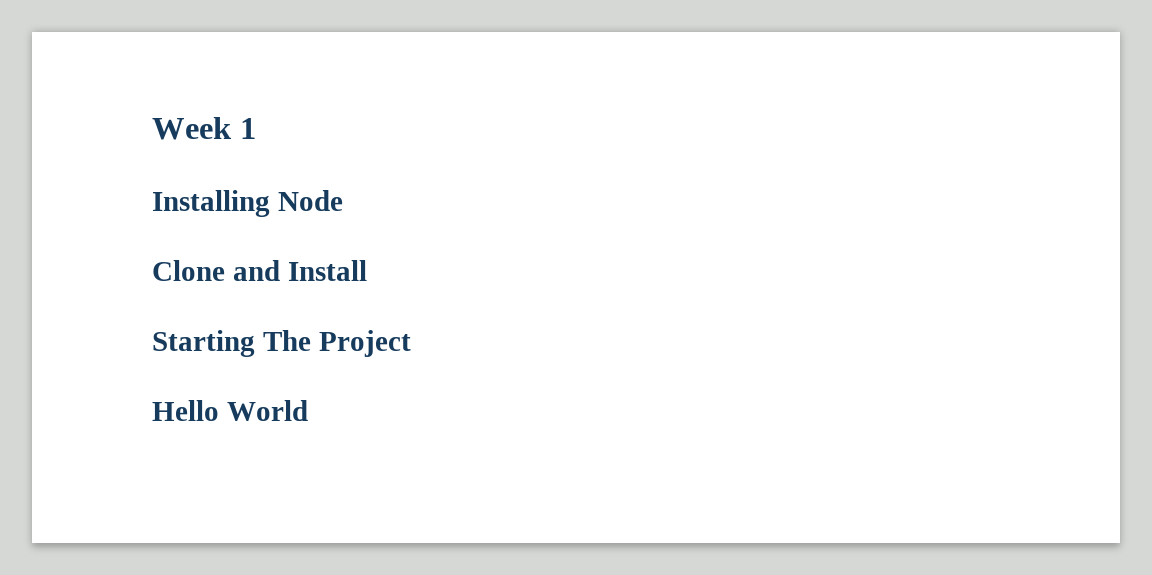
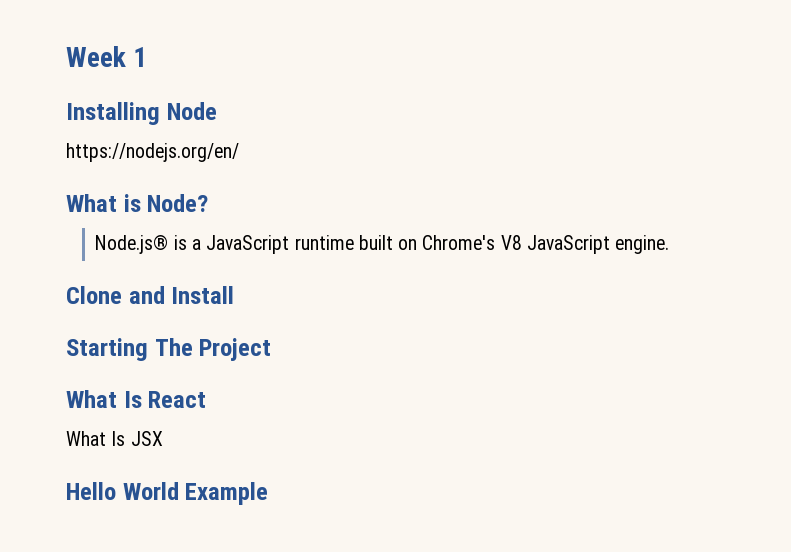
+ https://nodejs.org/en/
+ What is Node?
+ Node.js® is a JavaScript runtime built on Chrome's V8 JavaScript engine.
+ What Is React
+ What Is JSX
- Hello World
+ Hello World Example

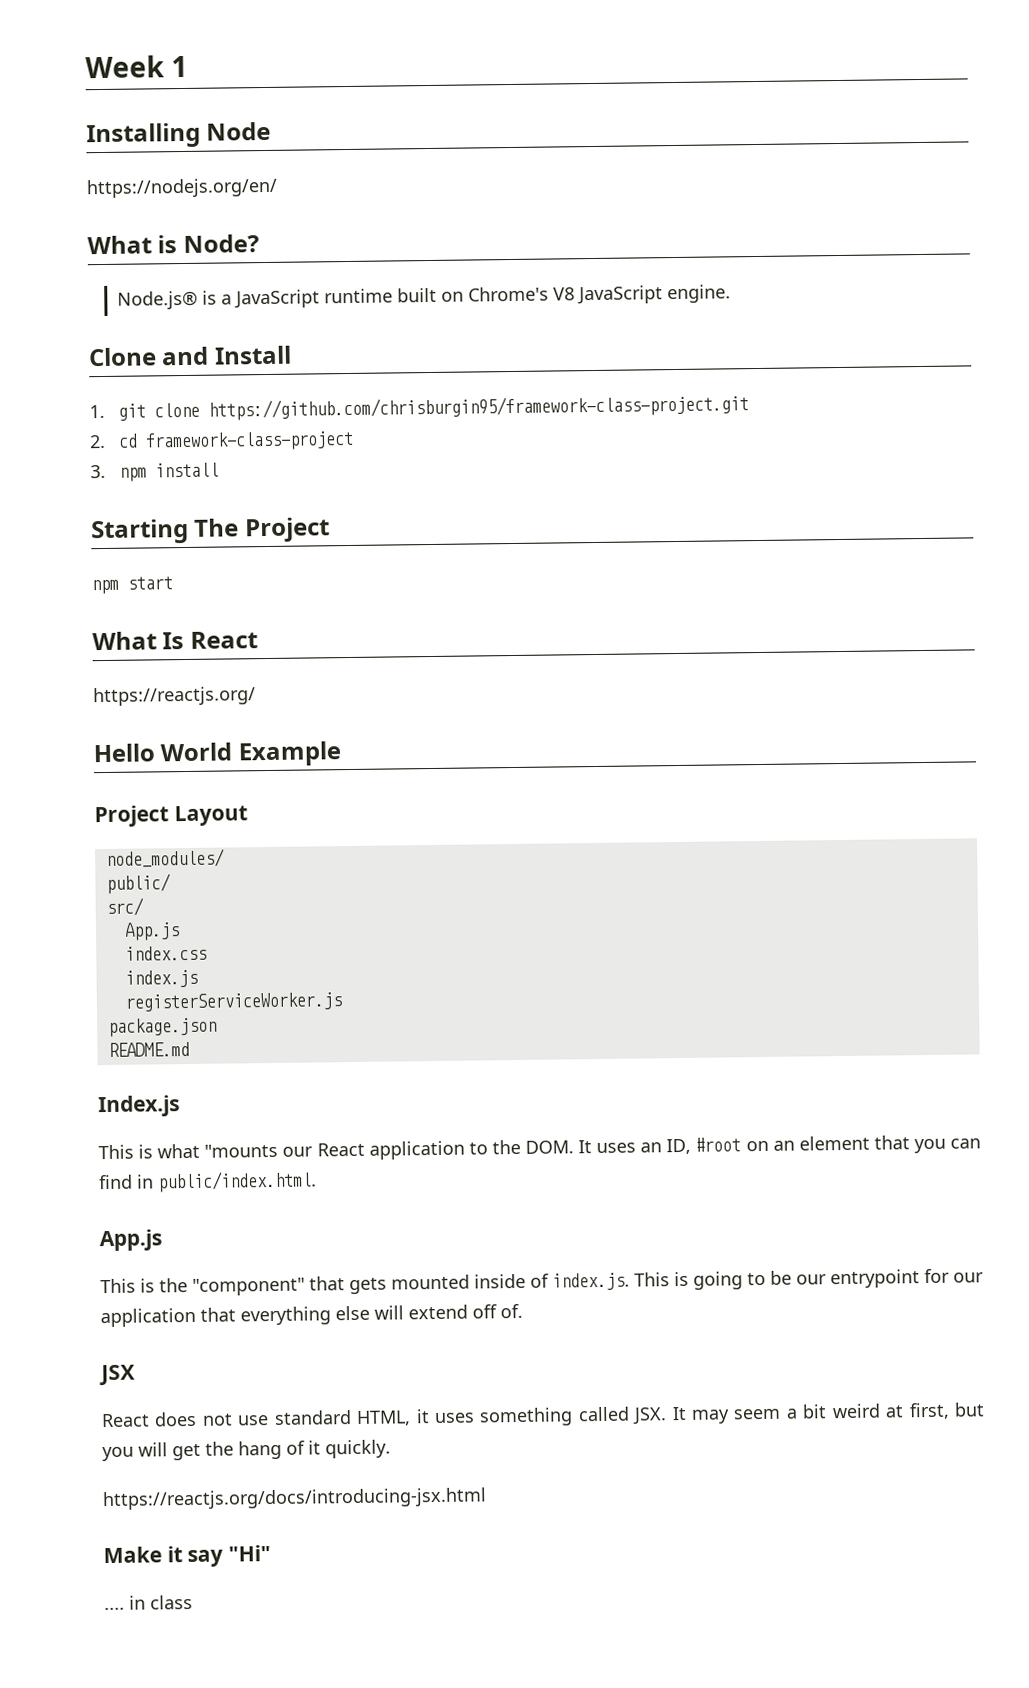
+ 1. git clone https://github.com/chrisburgin95/framework-class-project.git
+ 2. cd framework-class-project
+ 3. npm install
+ npm start
- What Is JSX
+ https://reactjs.org/
+ Project Layout
+ node_modules/
+ public/
+ src/
+ App.js
+ index.css
+ index.js
+ registerServiceWorker.js
+ package.json
+ README.md
+ Index.js
+ This is what "mounts our React application to the DOM. It uses an ID, #root on an element that you can find in public/index.html.
+ App.js
+ This is the "component" that gets mounted inside of index.js. This is going to be our entrypoint for our application that everything else will extend off of.
+ JSX
+ React does not use standard HTML, it uses something called JSX. It may seem a bit weird at first, but you will get the hang of it quickly.
+ https://reactjs.org/docs/introducing-jsx.html
+ Make it say "Hi"
+ .... in class

